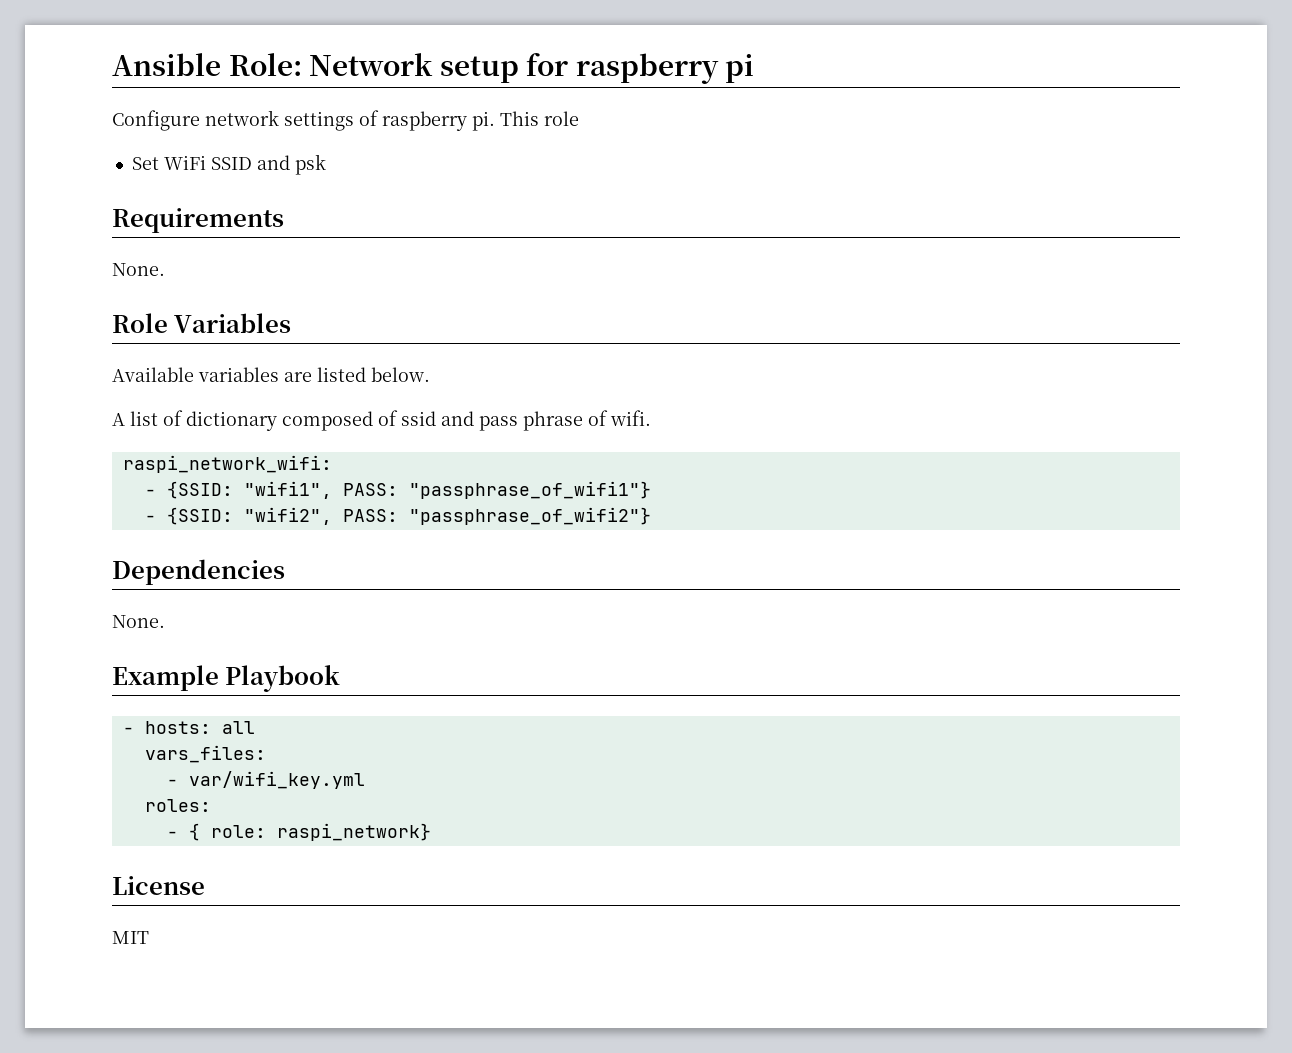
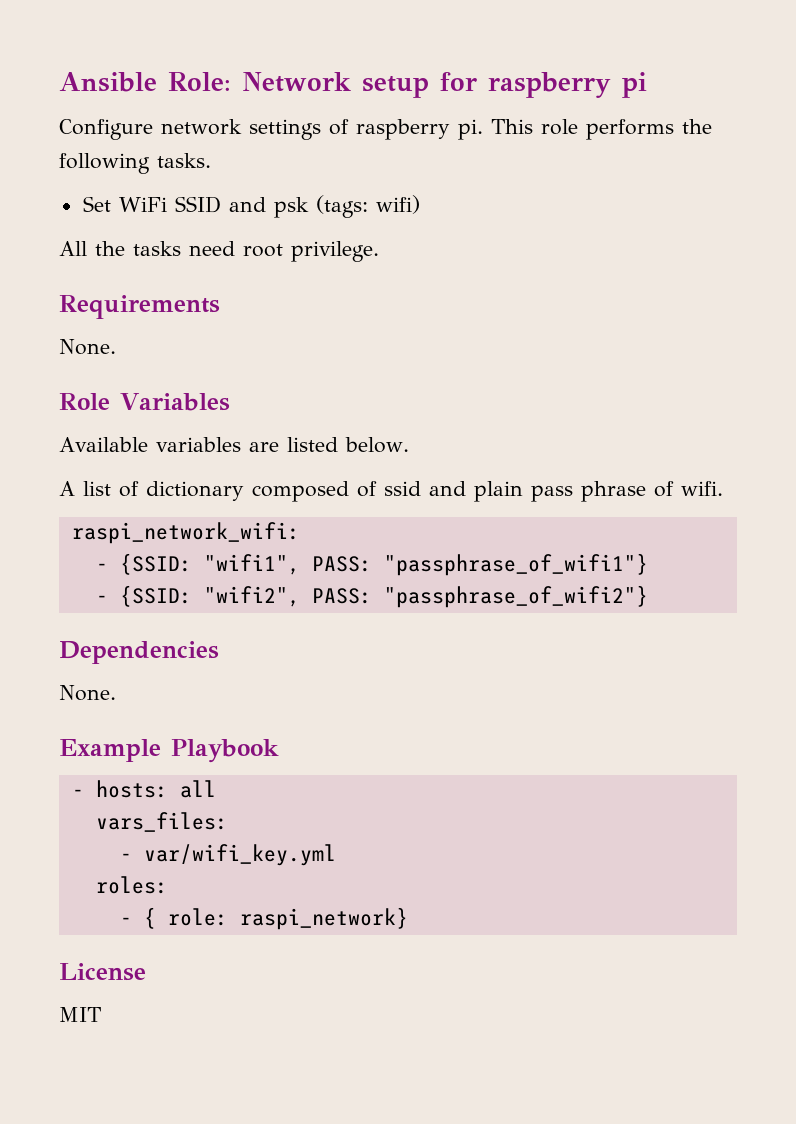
- This role
+ This role performs the following tasks.
- Set WiFi SSID and psk
+ Set WiFi SSID and psk (tags: wifi)
+ All the tasks need root privilege.
- A list of dictionary composed of ssid and pass phrase of wifi.
+ A list of dictionary composed of ssid and plain pass phrase of wifi.

